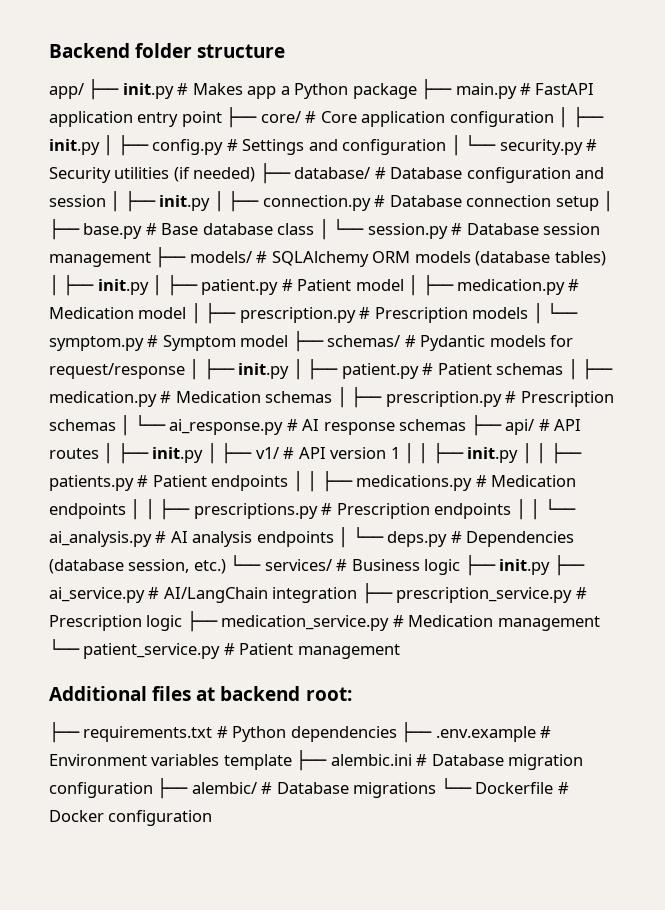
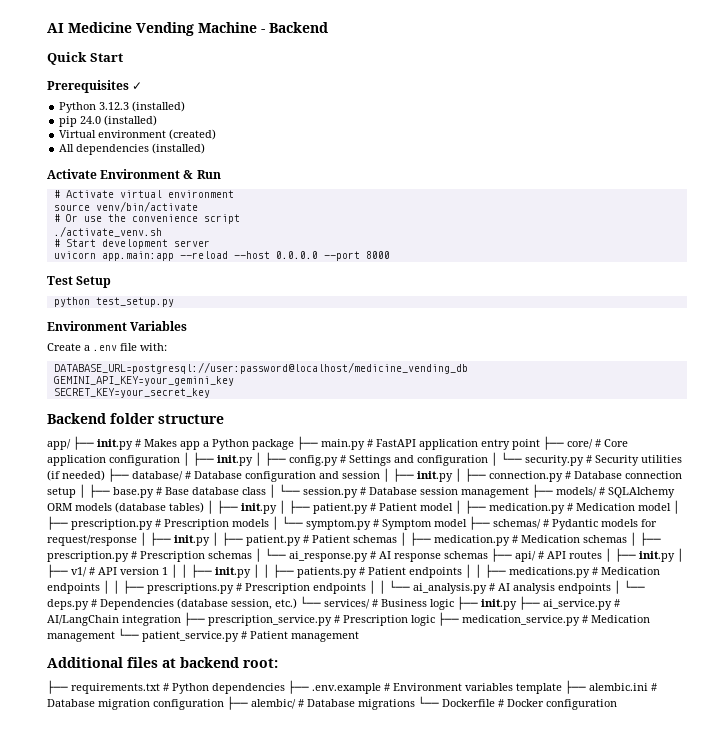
+ AI Medicine Vending Machine - Backend
+ Quick Start
+ Prerequisites ✓
+ Python 3.12.3 (installed)
+ pip 24.0 (installed)
+ Virtual environment (created)
+ All dependencies (installed)
+ Activate Environment & Run
+ # Activate virtual environment
+ source venv/bin/activate
+ # Or use the convenience script
+ ./activate_venv.sh
+ # Start development server
+ uvicorn app.main:app --reload --host 0.0.0.0 --port 8000
+ Test Setup
+ python test_setup.py
+ Environment Variables
+ Create a .env file with:
+ DATABASE_URL=postgresql://user:password@localhost/medicine_vending_db
+ GEMINI_API_KEY=your_gemini_key
+ SECRET_KEY=your_secret_key

